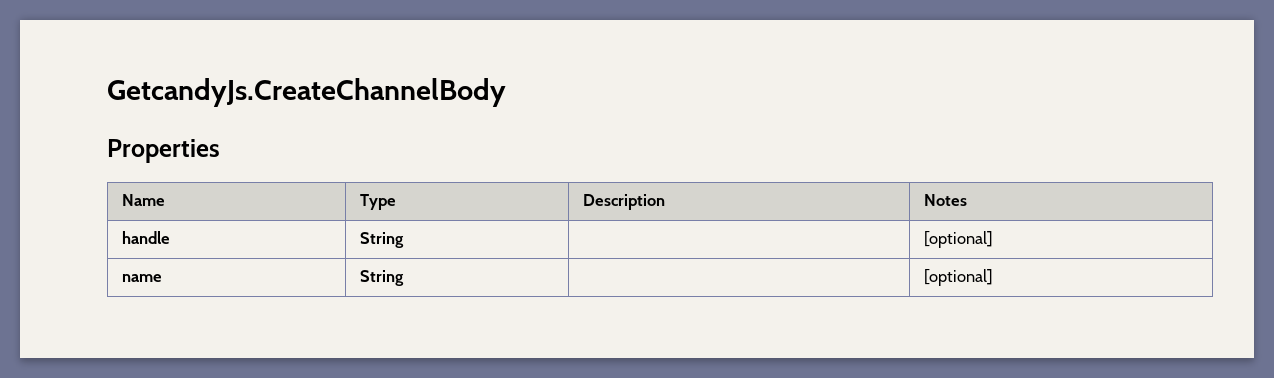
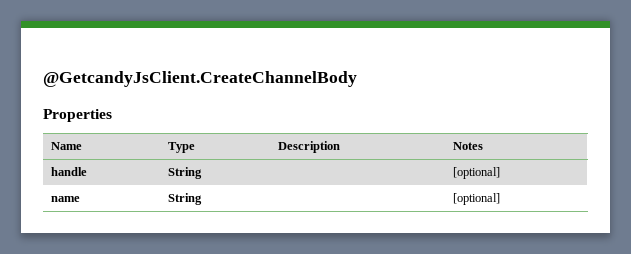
- GetcandyJs.CreateChannelBody
+ @GetcandyJsClient.CreateChannelBody

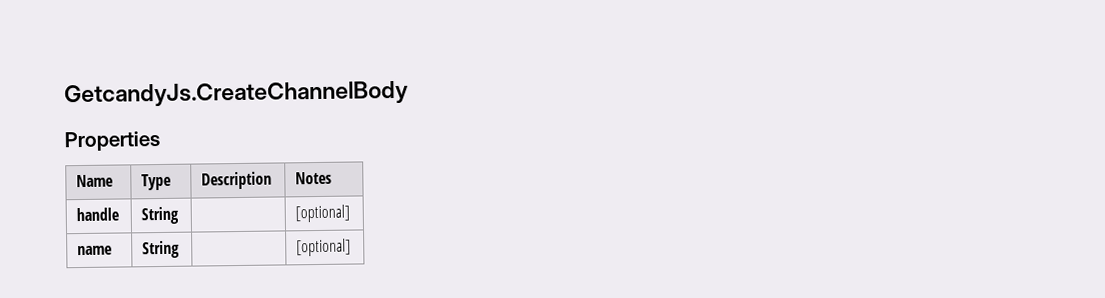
- @GetcandyJsClient.CreateChannelBody
+ GetcandyJs.CreateChannelBody

